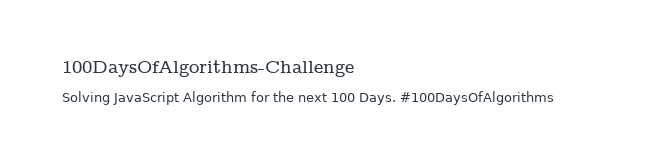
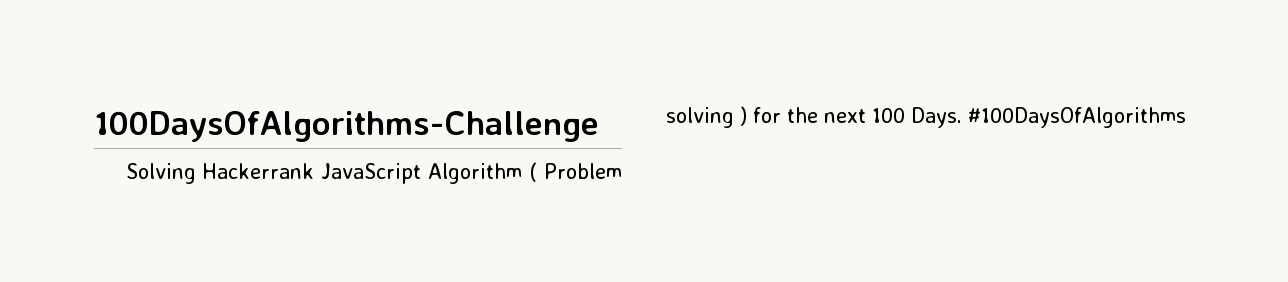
- Solving JavaScript Algorithm for the next 100 Days.
+ Solving Hackerrank JavaScript Algorithm ( Problem solving ) for the next 100 Days.

